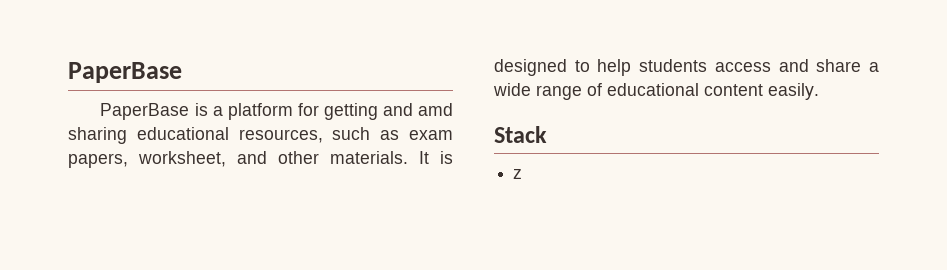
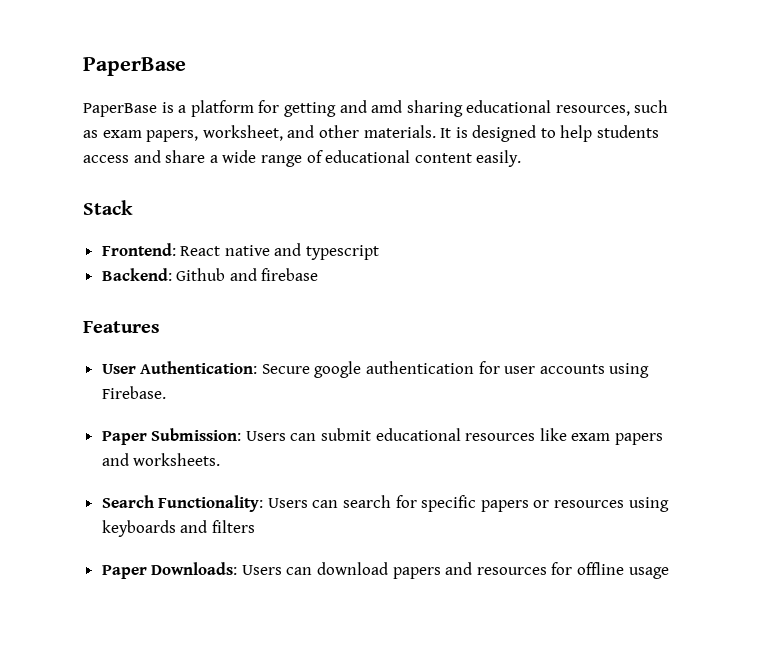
- z
+ Frontend: React native and typescript
+ Backend: Github and firebase
+ Features
+ User Authentication: Secure google authentication for user accounts using Firebase.
+ Paper Submission: Users can submit educational resources like exam papers and worksheets.
+ Search Functionality: Users can search for specific papers or resources using keyboards and filters
+ Paper Downloads: Users can download papers and resources for offline usage

